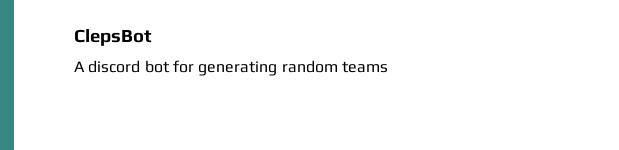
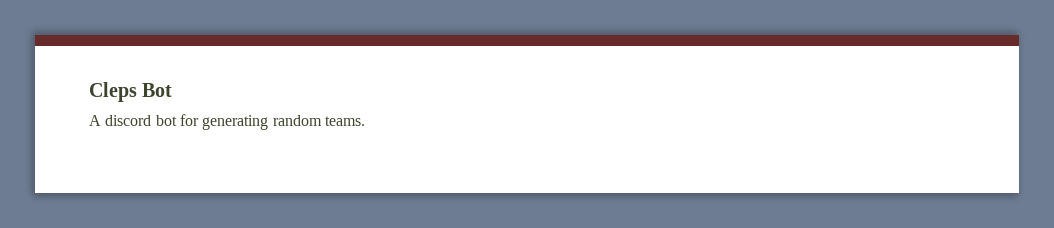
- ClepsBot
+ Cleps Bot
- A discord bot for generating random teams
+ A discord bot for generating random teams.

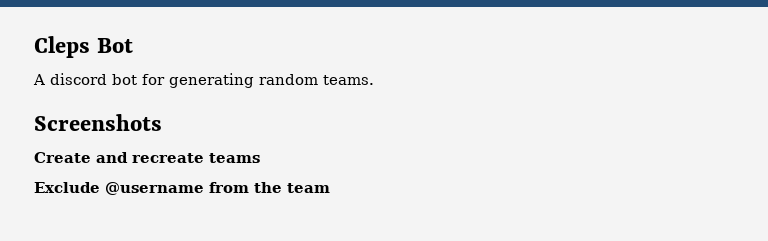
+ Screenshots
+ Create and recreate teams
+ Exclude @username from the team

